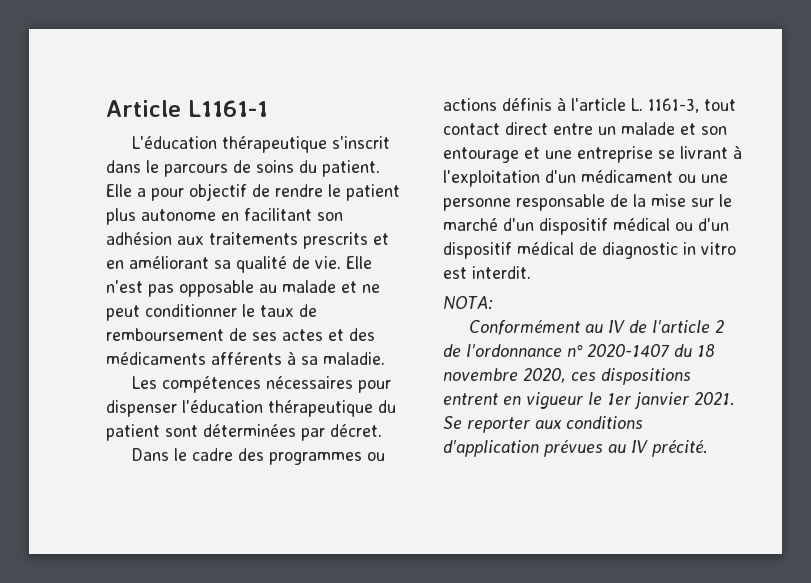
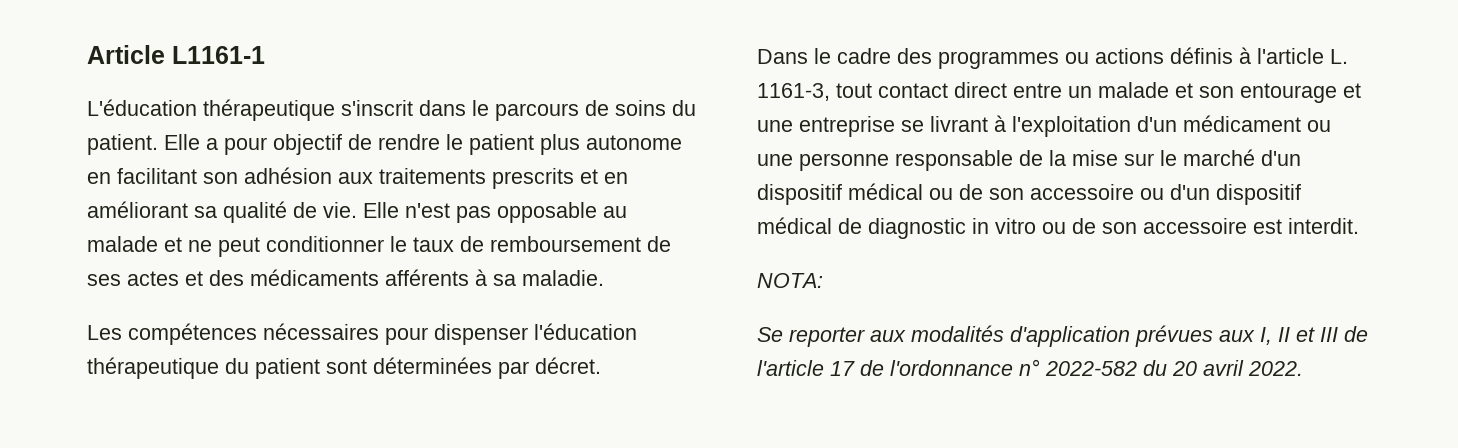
- Dans le cadre des programmes ou actions définis à l'article L. 1161-3, tout contact direct entre un malade et son entourage et une entreprise se livrant à l'exploitation d'un médicament ou une personne responsable de la mise sur le marché d'un dispositif médical ou d'un dispositif médical de diagnostic in vitro est interdit.
+ Dans le cadre des programmes ou actions définis à l'article L. 1161-3, tout contact direct entre un malade et son entourage et une entreprise se livrant à l'exploitation d'un médicament ou une personne responsable de la mise sur le marché d'un dispositif médical ou de son accessoire ou d'un dispositif médical de diagnostic in vitro ou de son accessoire est interdit.
- Conformément au IV de l'article 2 de l'ordonnance n° 2020-1407 du 18 novembre 2020, ces dispositions entrent en vigueur le 1er janvier 2021. Se reporter aux conditions d'application prévues au IV précité.
+ Se reporter aux modalités d'application prévues aux I, II et III de l'article 17 de l'ordonnance n° 2022-582 du 20 avril 2022.

